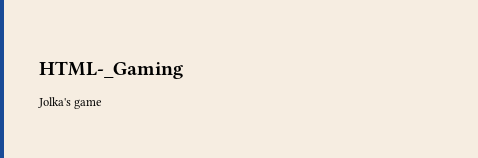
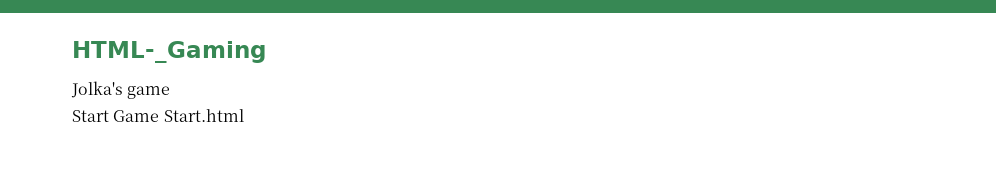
+ Start Game Start.html

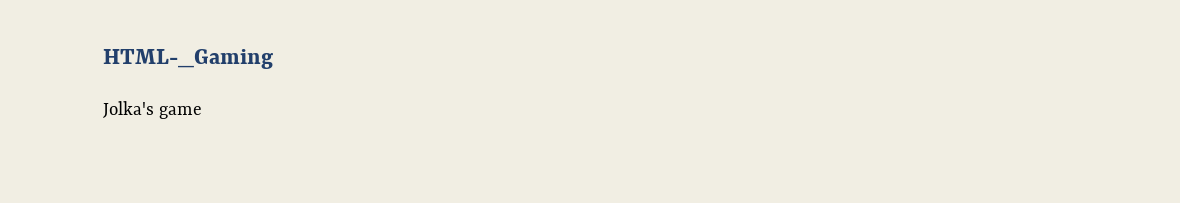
- Start Game Start.html

